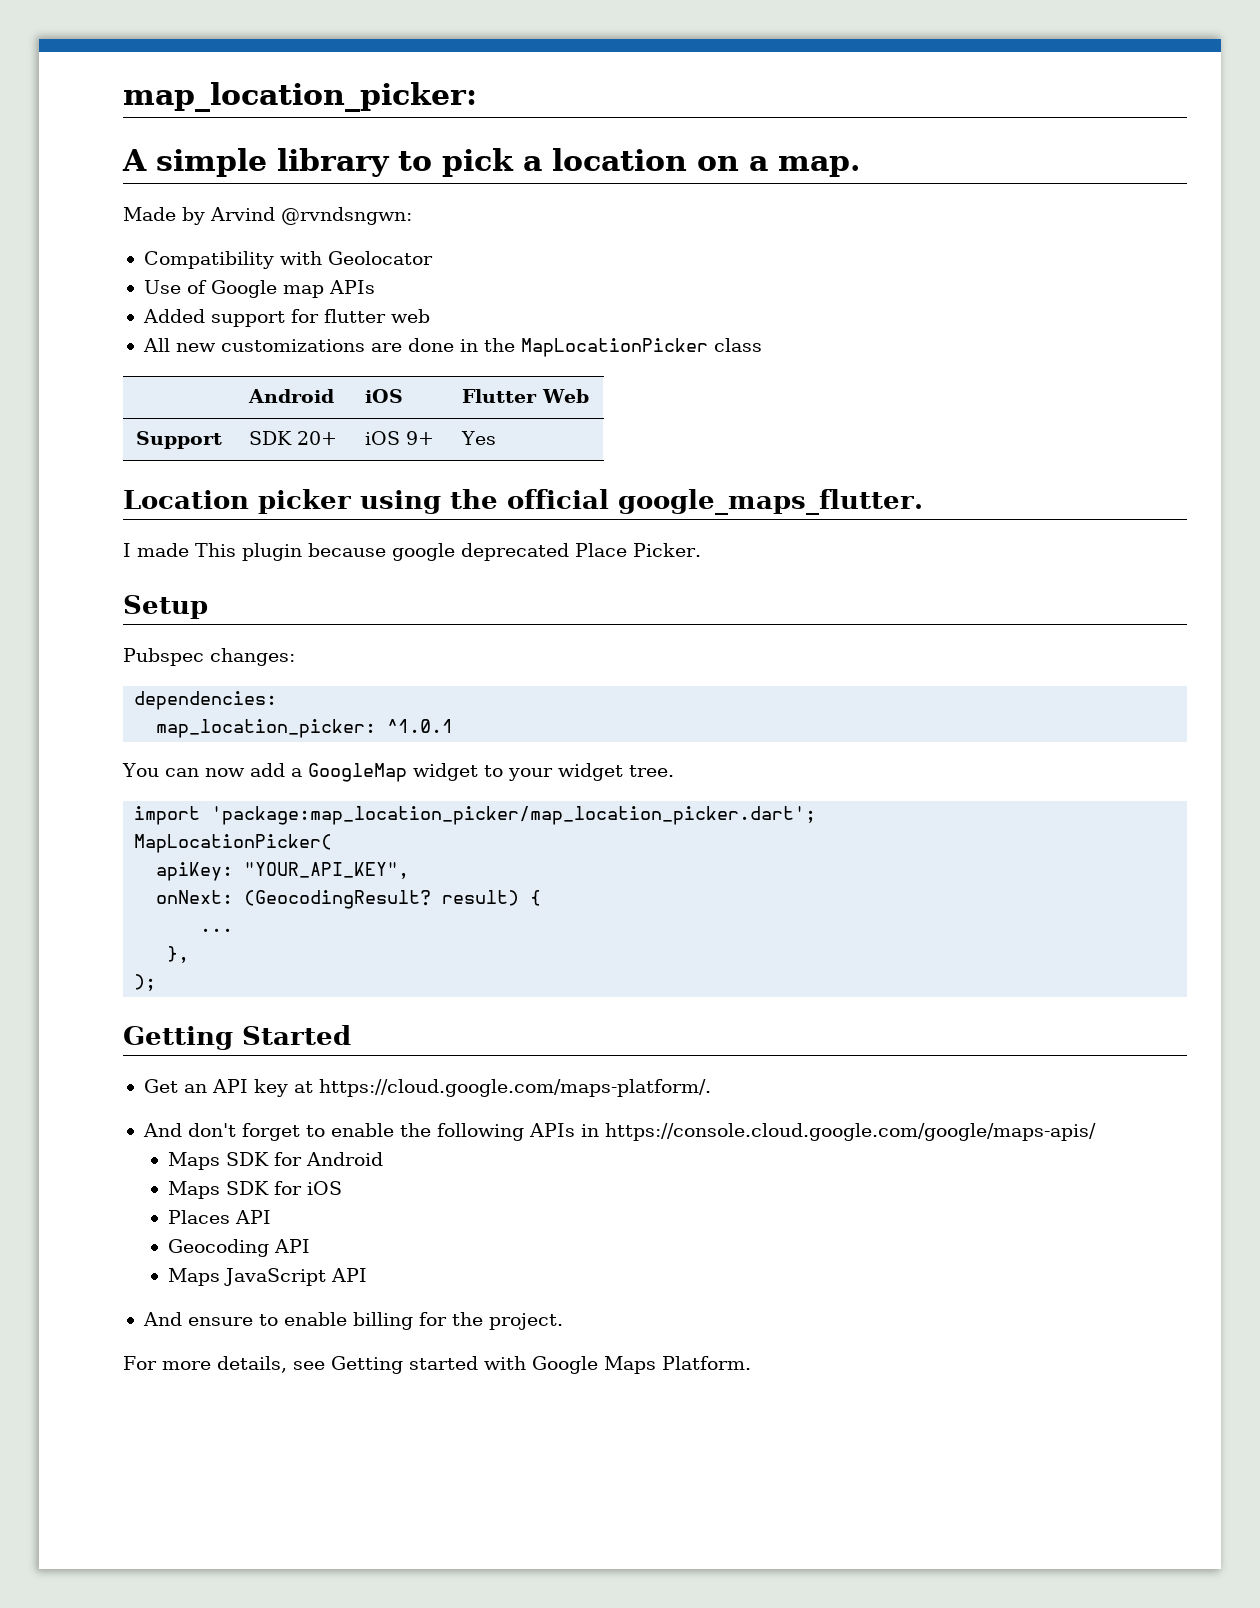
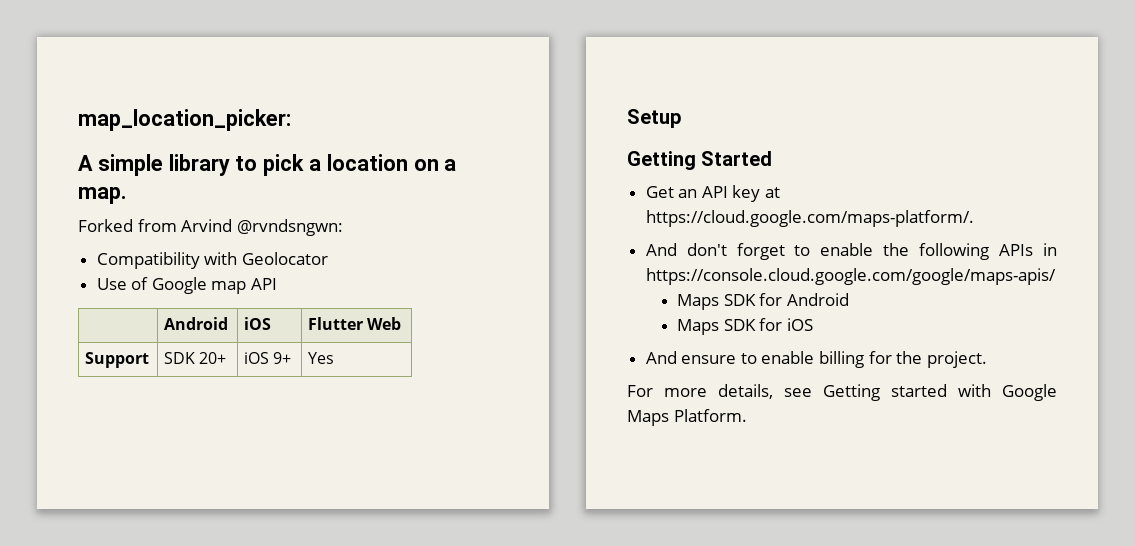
- Made by Arvind @rvndsngwn:
+ Forked from Arvind @rvndsngwn:
- Use of Google map APIs
- Added support for flutter web
- All new customizations are done in the MapLocationPicker class
+ Use of Google map API
- Location picker using the official google_maps_flutter.
- I made This plugin because google deprecated Place Picker.
  Setup
- Pubspec changes:
- dependencies:
- map_location_picker: ^1.0.1
- You can now add a GoogleMap widget to your widget tree.
- import 'package:map_location_picker/map_location_picker.dart';
- MapLocationPicker(
- apiKey: "YOUR_API_KEY",
- onNext: (GeocodingResult? result) {
- ...
- },
- );
- Places API
- Geocoding API
- Maps JavaScript API

